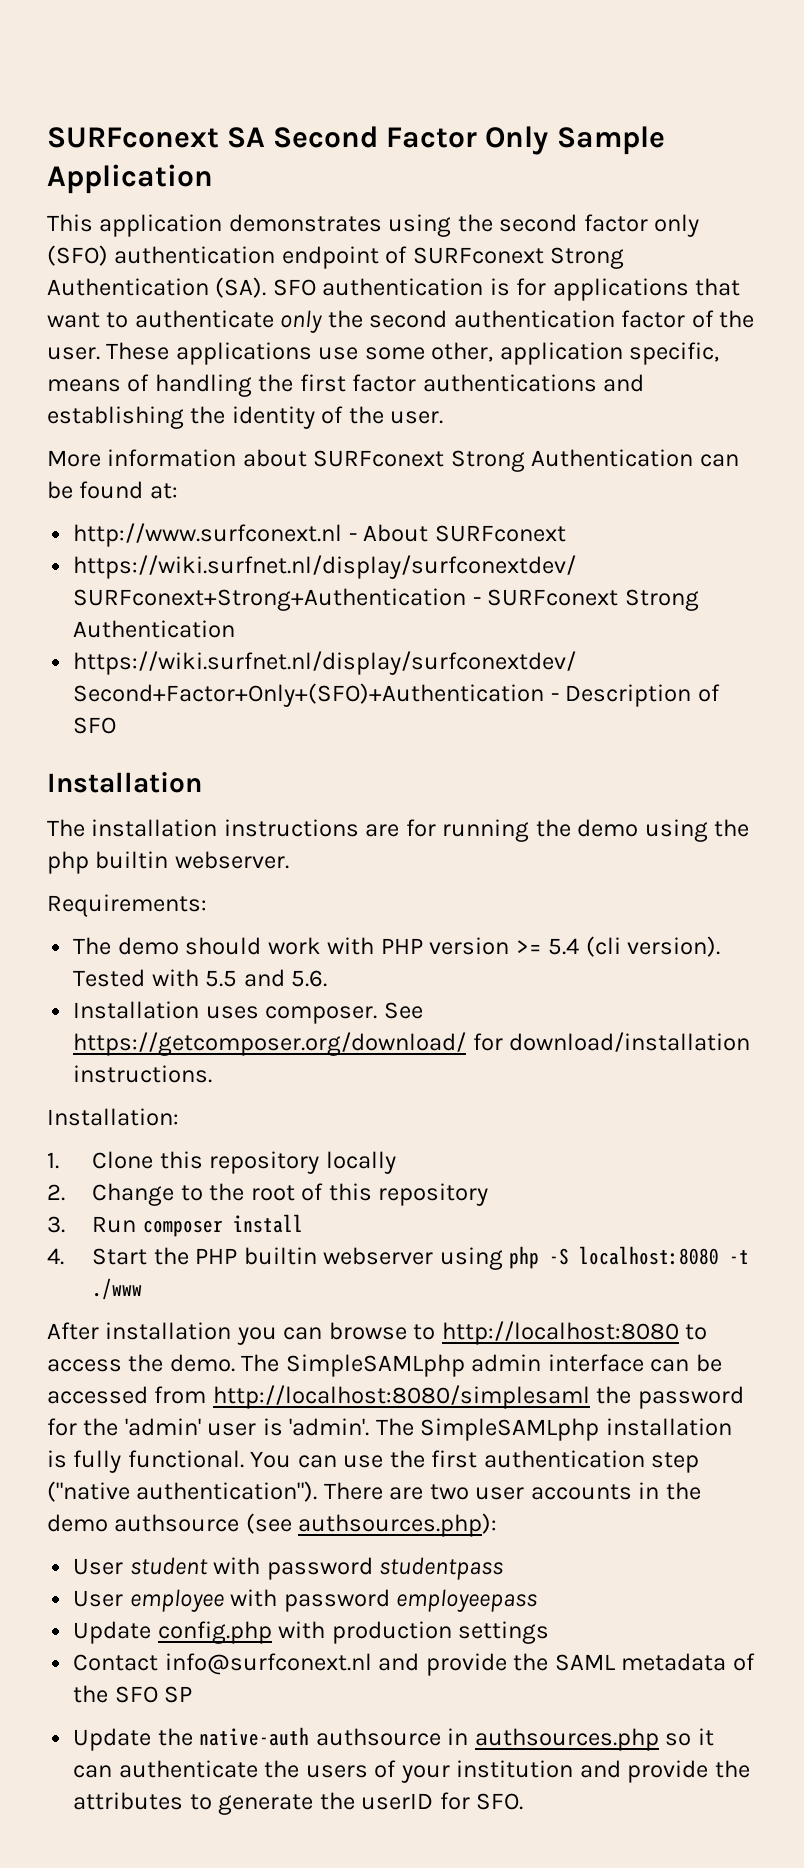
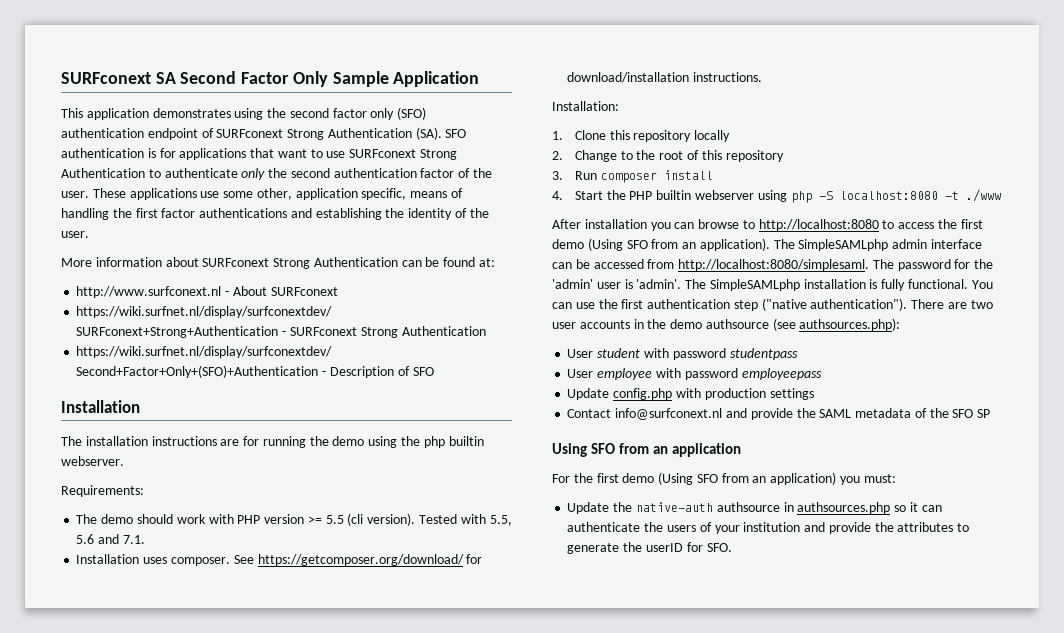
- This application demonstrates using the second factor only (SFO) authentication endpoint of SURFconext Strong Authentication (SA). SFO authentication is for applications that want to authenticate only the second authentication factor of the user.
+ This application demonstrates using the second factor only (SFO) authentication endpoint of SURFconext Strong Authentication (SA). SFO authentication is for applications that want to use SURFconext Strong Authentication to authenticate only the second authentication factor of the user.
- The demo should work with PHP version >= 5.4 (cli version).
+ The demo should work with PHP version >= 5.5 (cli version).
- Tested with 5.5 and 5.6.
+ Tested with 5.5, 5.6 and 7.1.
- After installation you can browse to http://localhost:8080 to access the demo.
+ After installation you can browse to http://localhost:8080 to access the first demo (Using SFO from an application).
- The SimpleSAMLphp admin interface can be accessed from http://localhost:8080/simplesaml the password for the 'admin' user is 'admin'.
+ The SimpleSAMLphp admin interface can be accessed from http://localhost:8080/simplesaml. The password for the 'admin' user is 'admin'.
+ Using SFO from an application
+ For the first demo (Using SFO from an application) you must:

